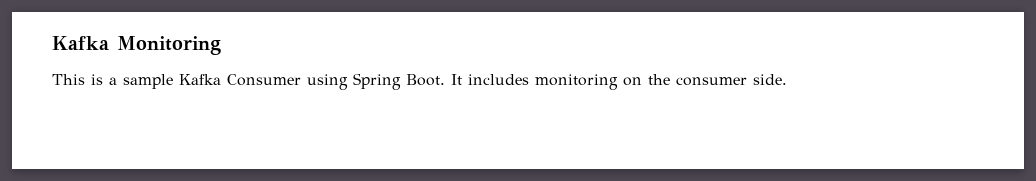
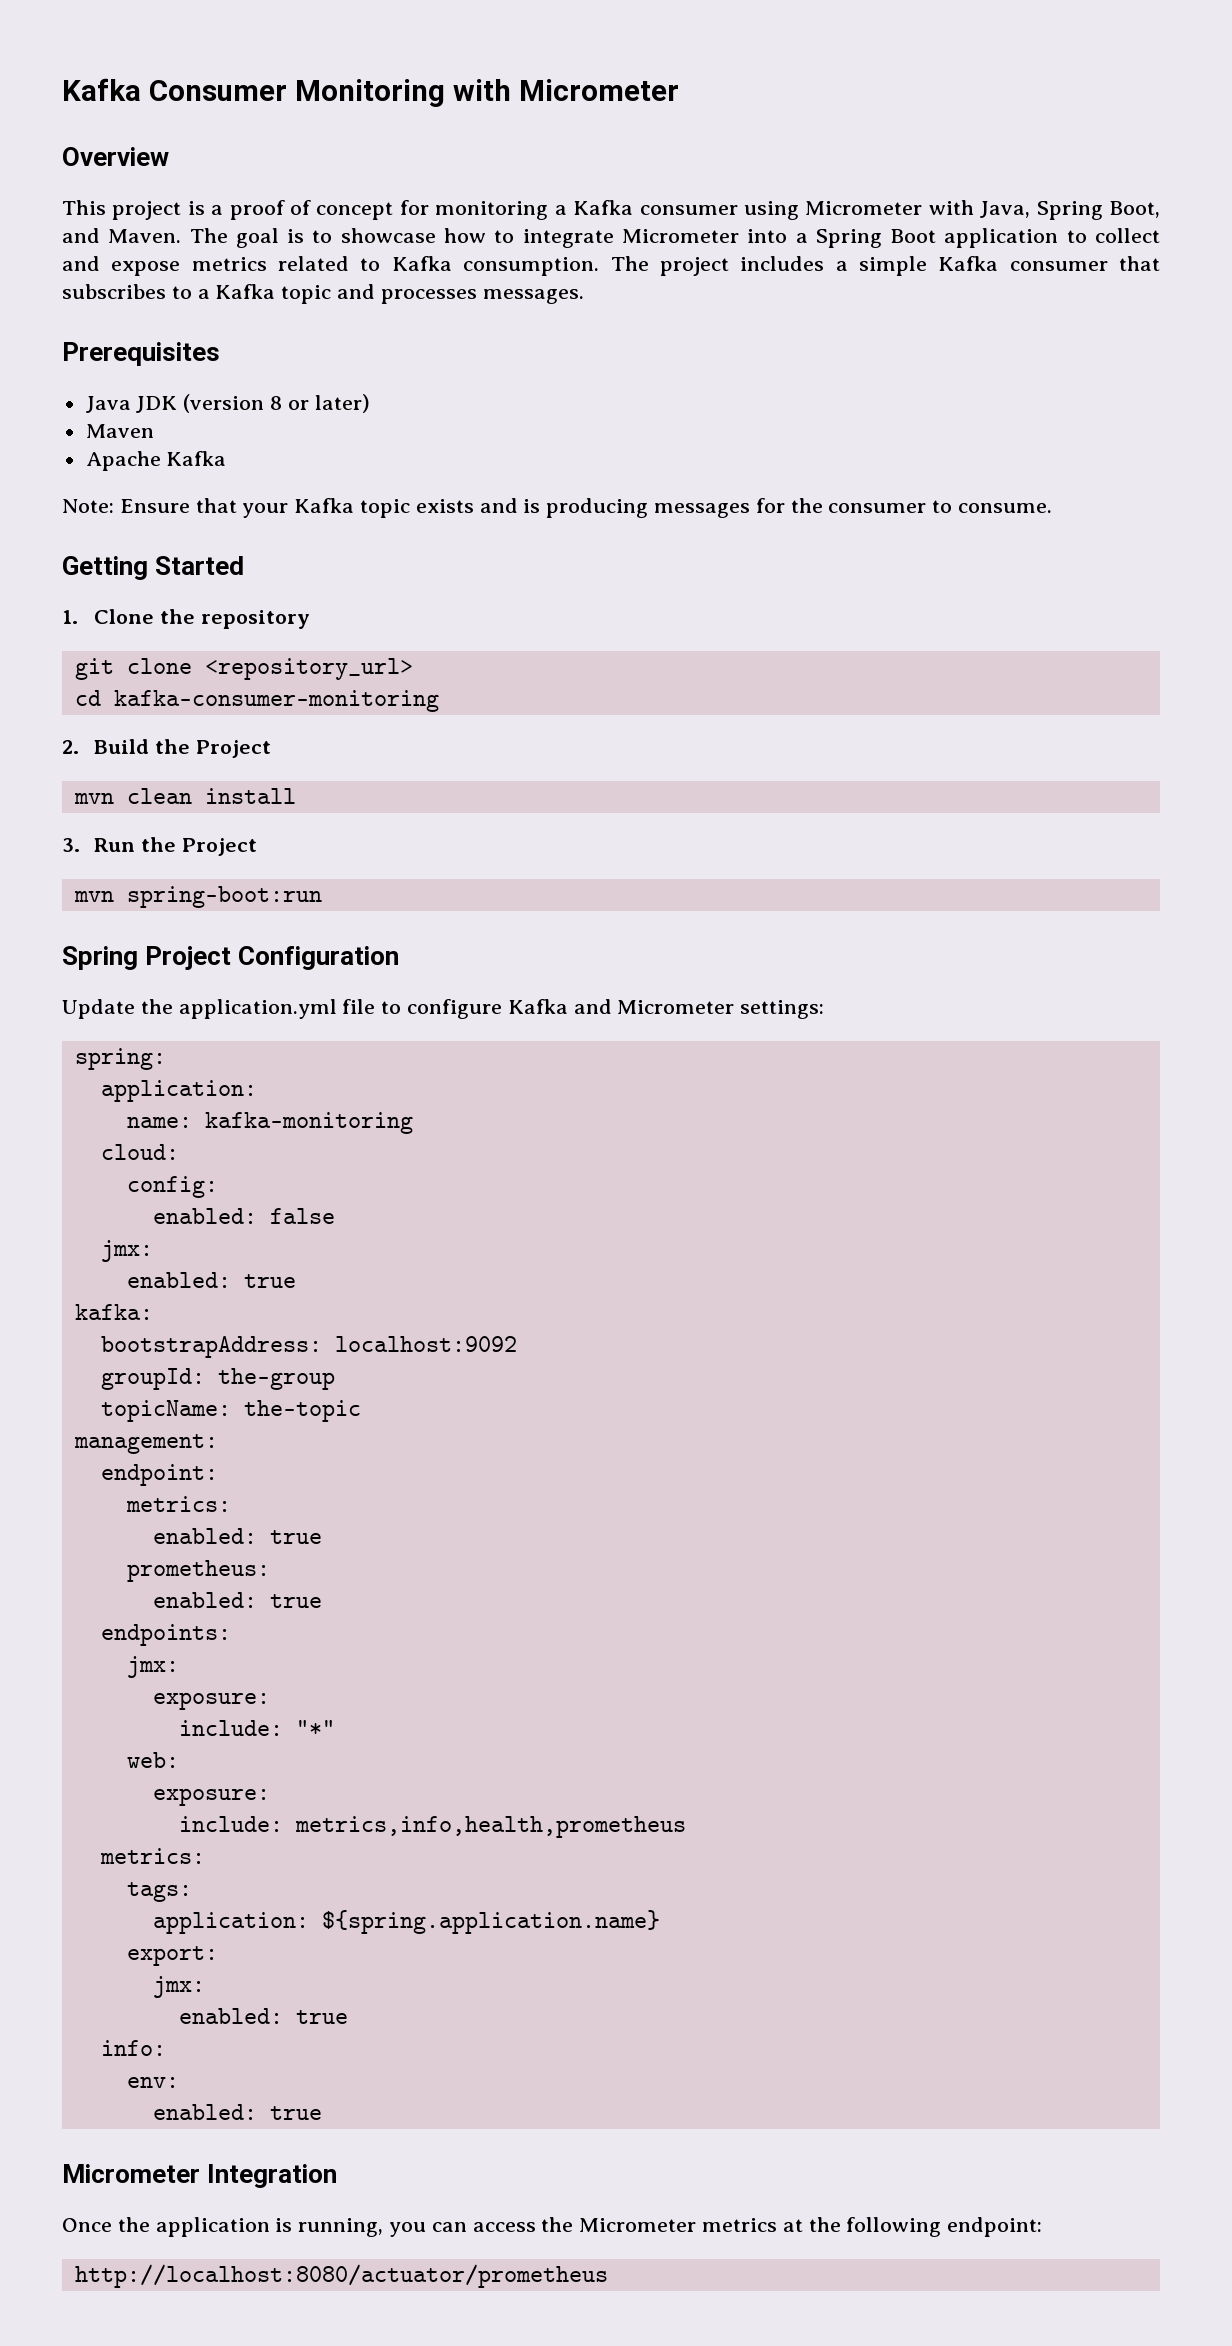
- Kafka Monitoring
+ Kafka Consumer Monitoring with Micrometer
+ Overview
- This is a sample Kafka Consumer using Spring Boot. It includes monitoring on the consumer side.
+ This project is a proof of concept for monitoring a Kafka consumer using Micrometer with Java, Spring Boot, and Maven. The goal is to showcase how to integrate Micrometer into a Spring Boot application to collect and expose metrics related to Kafka consumption. The project includes a simple Kafka consumer that subscribes to a Kafka topic and processes messages.
+ Prerequisites
+ Java JDK (version 8 or later)
+ Maven
+ Apache Kafka
+ Note: Ensure that your Kafka topic exists and is producing messages for the consumer to consume.
+ Getting Started
+ 1. Clone the repository
+ git clone <repository_url>
+ cd kafka-consumer-monitoring
+ 2. Build the Project
+ mvn clean install
+ 3. Run the Project
+ mvn spring-boot:run
+ Spring Project Configuration
+ Update the application.yml file to configure Kafka and Micrometer settings:
+ spring:
+ application:
+ name: kafka-monitoring
+ cloud:
+ config:
+ enabled: false
+ jmx:
+ enabled: true
+ kafka:
+ bootstrapAddress: localhost:9092
+ groupId: the-group
+ topicName: the-topic
+ management:
+ endpoint:
+ metrics:
+ enabled: true
+ prometheus:
+ enabled: true
+ endpoints:
+ jmx:
+ exposure:
+ include: "*"
+ web:
+ exposure:
+ include: metrics,info,health,prometheus
+ metrics:
+ tags:
+ application: ${spring.application.name}
+ export:
+ jmx:
+ enabled: true
+ info:
+ env:
+ enabled: true
+ Micrometer Integration
+ Once the application is running, you can access the Micrometer metrics at the following endpoint:
+ http://localhost:8080/actuator/prometheus

